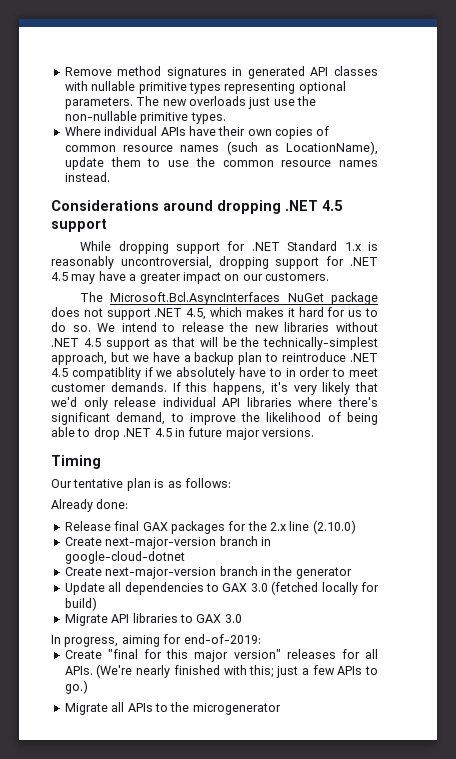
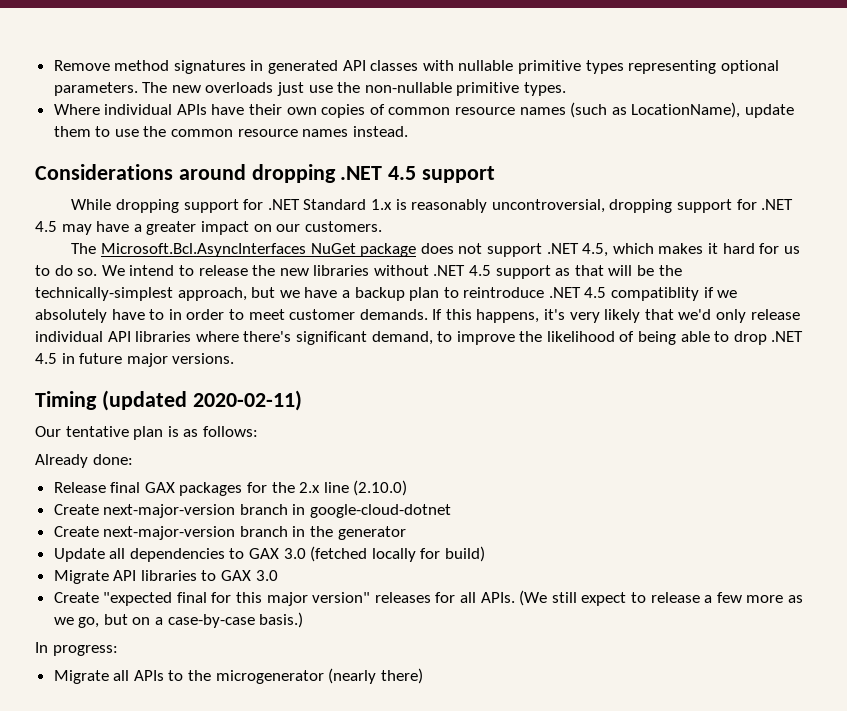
- Timing
+ Timing (updated 2020-02-11)
- In progress, aiming for end-of-2019:
- Create "final for this major version" releases for all APIs.
+ Create "expected final for this major version" releases for all APIs.
- (We're nearly finished with this; just a few APIs to go.)
+ (We still expect to release a few more as we go, but on a case-by-case basis.)
+ In progress:
- Migrate all APIs to the microgenerator
+ Migrate all APIs to the microgenerator (nearly there)

